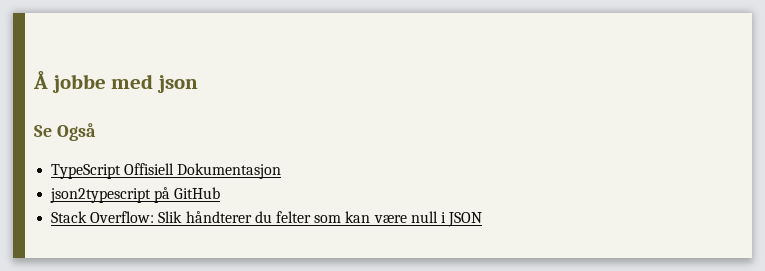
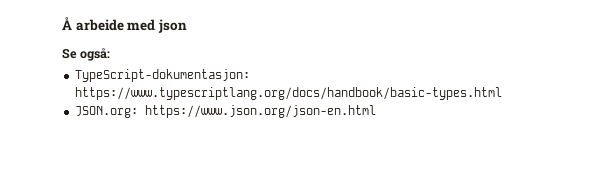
- Å jobbe med json
+ Å arbeide med json
- Se Også
- TypeScript Offisiell Dokumentasjon
- json2typescript på GitHub
- Stack Overflow: Slik håndterer du felter som kan være null i JSON
+ Se også:
+ TypeScript-dokumentasjon: https://www.typescriptlang.org/docs/handbook/basic-types.html
+ JSON.org: https://www.json.org/json-en.html

